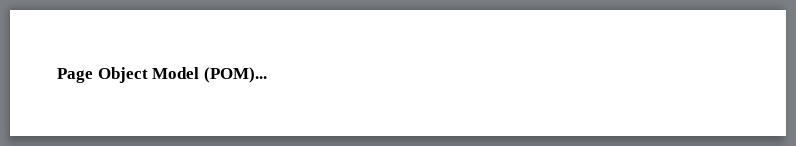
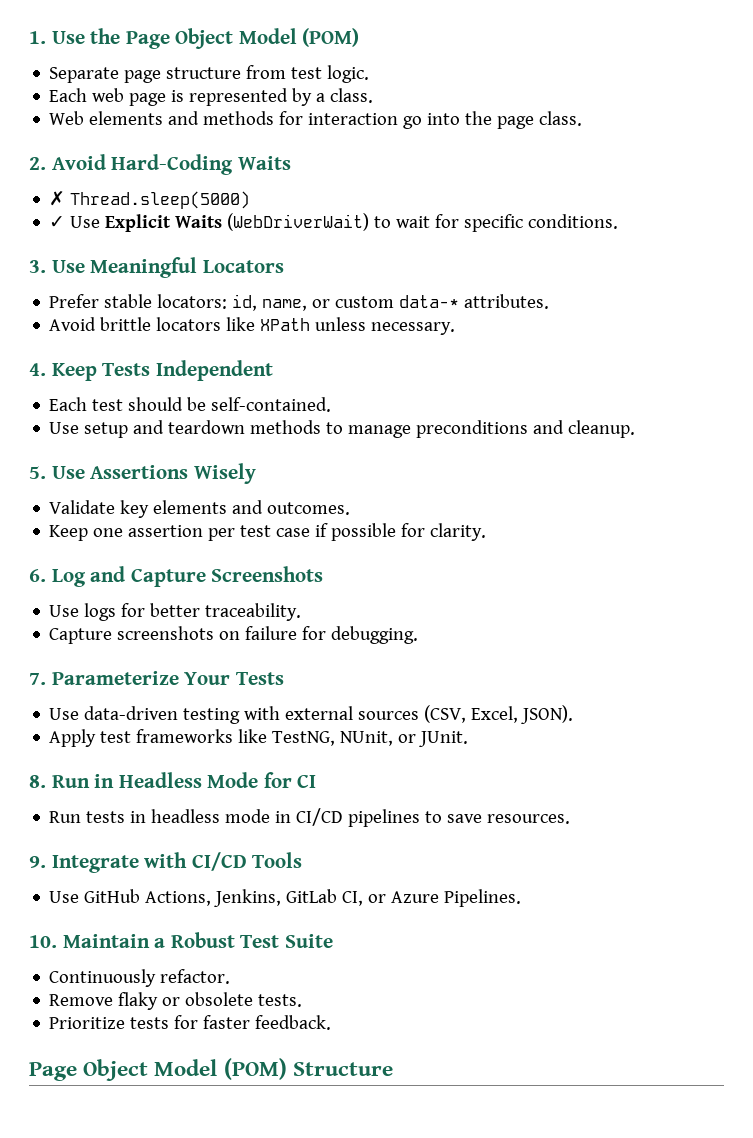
- Page Object Model (POM)...
+ 1. Use the Page Object Model (POM)
+ Separate page structure from test logic.
+ Each web page is represented by a class.
+ Web elements and methods for interaction go into the page class.
+ 2. Avoid Hard-Coding Waits
+ ✗ Thread.sleep(5000)
+ ✓ Use Explicit Waits (WebDriverWait) to wait for specific conditions.
+ 3. Use Meaningful Locators
+ Prefer stable locators: id, name, or custom data-* attributes.
+ Avoid brittle locators like XPath unless necessary.
+ 4. Keep Tests Independent
+ Each test should be self-contained.
+ Use setup and teardown methods to manage preconditions and cleanup.
+ 5. Use Assertions Wisely
+ Validate key elements and outcomes.
+ Keep one assertion per test case if possible for clarity.
+ 6. Log and Capture Screenshots
+ Use logs for better traceability.
+ Capture screenshots on failure for debugging.
+ 7. Parameterize Your Tests
+ Use data-driven testing with external sources (CSV, Excel, JSON).
+ Apply test frameworks like TestNG, NUnit, or JUnit.
+ 8. Run in Headless Mode for CI
+ Run tests in headless mode in CI/CD pipelines to save resources.
+ 9. Integrate with CI/CD Tools
+ Use GitHub Actions, Jenkins, GitLab CI, or Azure Pipelines.
+ 10. Maintain a Robust Test Suite
+ Continuously refactor.
+ Remove flaky or obsolete tests.
+ Prioritize tests for faster feedback.
+ Page Object Model (POM) Structure

